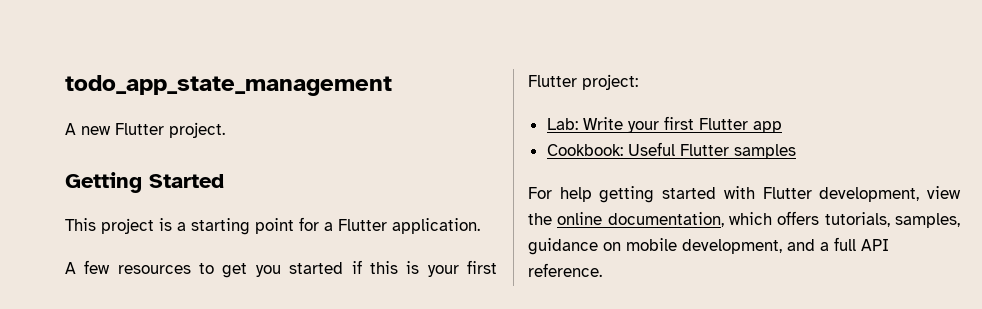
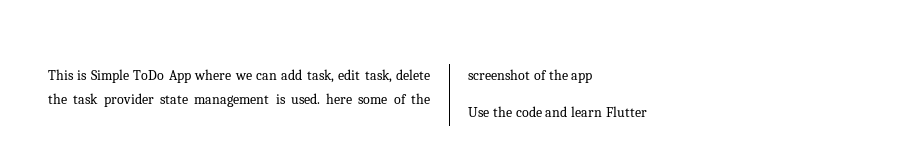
- todo_app_state_management
- A new Flutter project.
- Getting Started
- This project is a starting point for a Flutter application.
- A few resources to get you started if this is your first Flutter project:
- Lab: Write your first Flutter app
- Cookbook: Useful Flutter samples
- For help getting started with Flutter development, view the online documentation, which offers tutorials, samples, guidance on mobile development, and a full API reference.
+ This is Simple ToDo App where we can add task, edit task, delete the task provider state management is used. here some of the screenshot of the app
+ Use the code and learn Flutter

